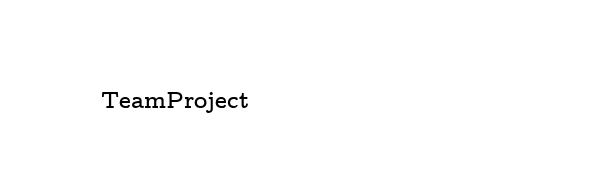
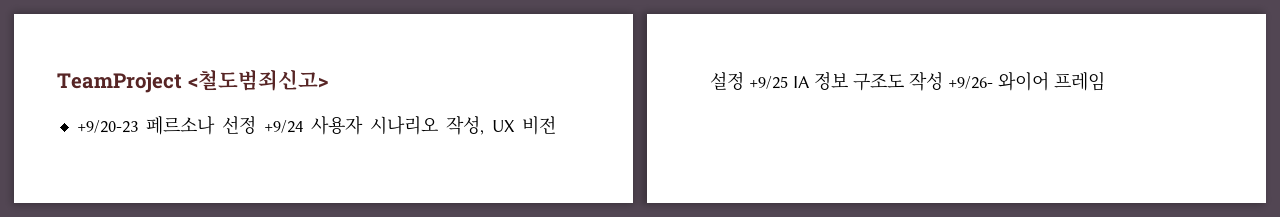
- TeamProject
+ TeamProject <철도범죄신고>
+ +9/20-23 페르소나 선정 +9/24 사용자 시나리오 작성, UX 비전 설정 +9/25 IA 정보 구조도 작성 +9/26- 와이어 프레임

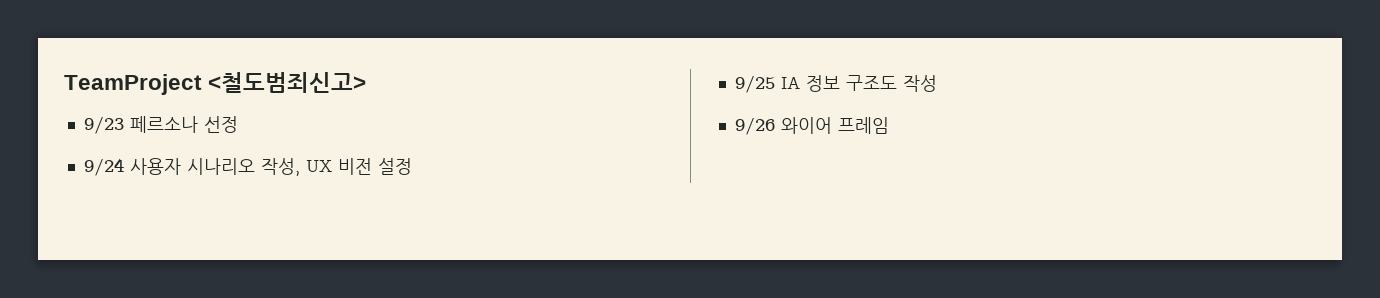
- +9/20-23 페르소나 선정 +9/24 사용자 시나리오 작성, UX 비전 설정 +9/25 IA 정보 구조도 작성 +9/26- 와이어 프레임
+ 9/23 페르소나 선정
+ 9/24 사용자 시나리오 작성, UX 비전 설정
+ 9/25 IA 정보 구조도 작성
+ 9/26 와이어 프레임

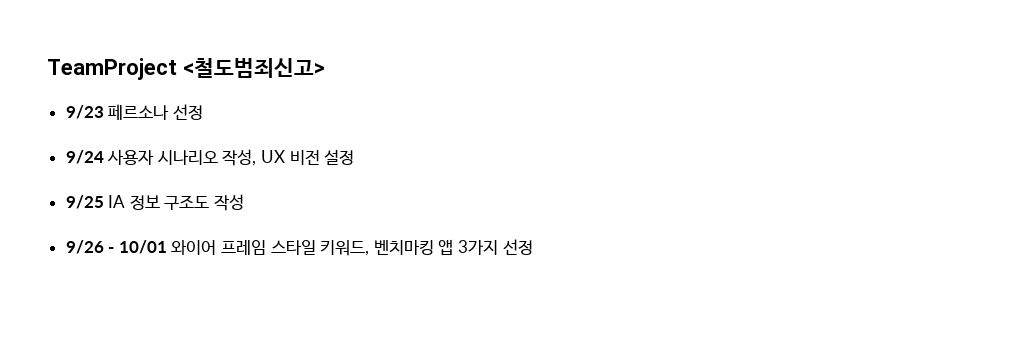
- 9/26 와이어 프레임
+ 9/26 - 10/01 와이어 프레임 스타일 키워드, 벤치마킹 앱 3가지 선정

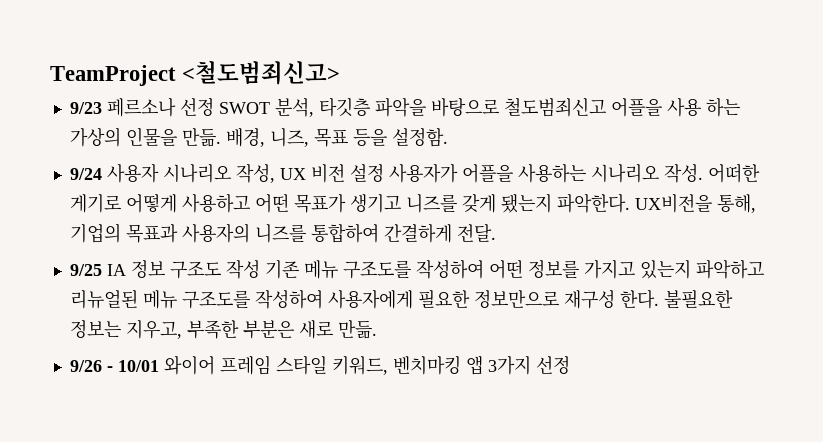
- 9/23 페르소나 선정
+ 9/23 페르소나 선정 SWOT 분석, 타깃층 파악을 바탕으로 철도범죄신고 어플을 사용 하는 가상의 인물을 만듦. 배경, 니즈, 목표 등을 설정함.
- 9/24 사용자 시나리오 작성, UX 비전 설정
+ 9/24 사용자 시나리오 작성, UX 비전 설정 사용자가 어플을 사용하는 시나리오 작성. 어떠한 게기로 어떻게 사용하고 어떤 목표가 생기고 니즈를 갖게 됐는지 파악한다. UX비전을 통해, 기업의 목표과 사용자의 니즈를 통합하여 간결하게 전달.
- 9/25 IA 정보 구조도 작성
+ 9/25 IA 정보 구조도 작성 기존 메뉴 구조도를 작성하여 어떤 정보를 가지고 있는지 파악하고 리뉴얼된 메뉴 구조도를 작성하여 사용자에게 필요한 정보만으로 재구성 한다. 불필요한 정보는 지우고, 부족한 부분은 새로 만듦.

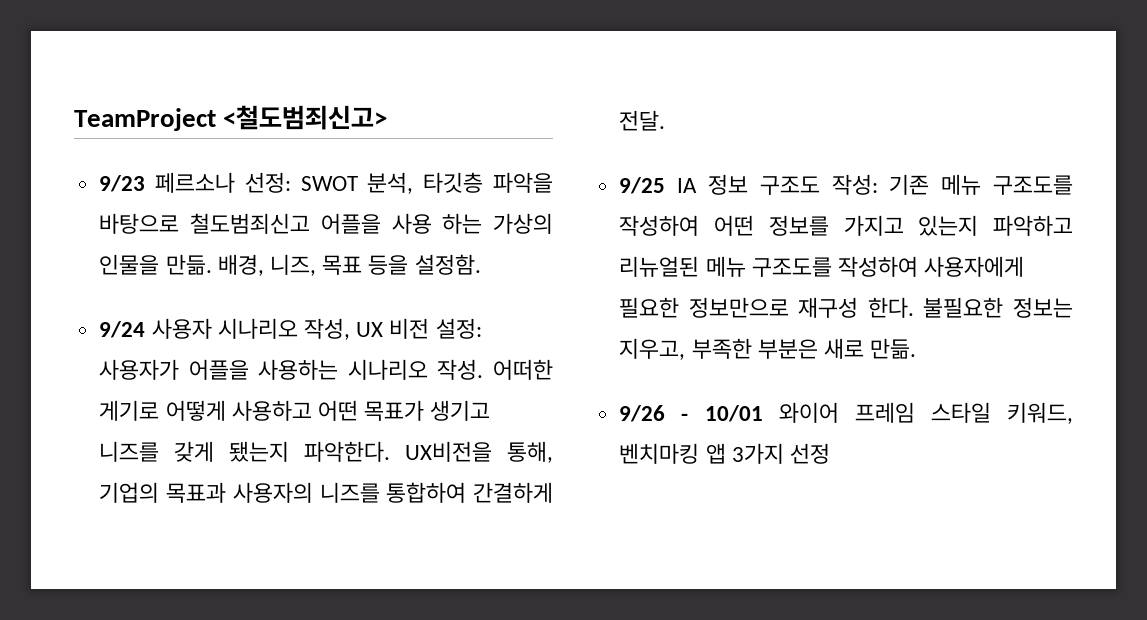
- 9/23 페르소나 선정 SWOT 분석, 타깃층 파악을 바탕으로 철도범죄신고 어플을 사용 하는 가상의 인물을 만듦.
+ 9/23 페르소나 선정: SWOT 분석, 타깃층 파악을 바탕으로 철도범죄신고 어플을 사용 하는 가상의 인물을 만듦.
- 9/24 사용자 시나리오 작성, UX 비전 설정 사용자가 어플을 사용하는 시나리오 작성.
+ 9/24 사용자 시나리오 작성, UX 비전 설정: 사용자가 어플을 사용하는 시나리오 작성.
- 9/25 IA 정보 구조도 작성 기존 메뉴 구조도를 작성하여 어떤 정보를 가지고 있는지 파악하고 리뉴얼된 메뉴 구조도를 작성하여 사용자에게 필요한 정보만으로 재구성 한다.
+ 9/25 IA 정보 구조도 작성: 기존 메뉴 구조도를 작성하여 어떤 정보를 가지고 있는지 파악하고 리뉴얼된 메뉴 구조도를 작성하여 사용자에게 필요한 정보만으로 재구성 한다.

